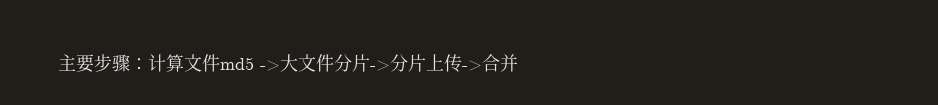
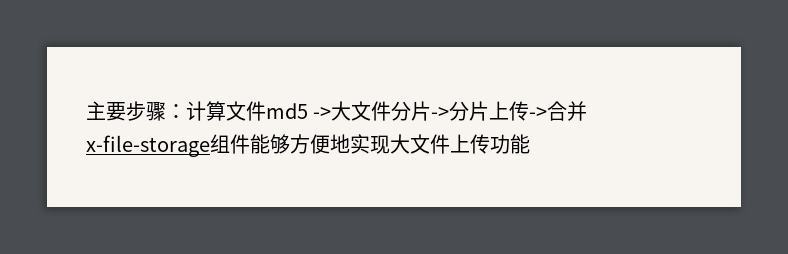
- 主要步骤：计算文件md5 ->大文件分片->分片上传->合并
+ 主要步骤：计算文件md5 ->大文件分片->分片上传->合并x-file-storage组件能够方便地实现大文件上传功能

